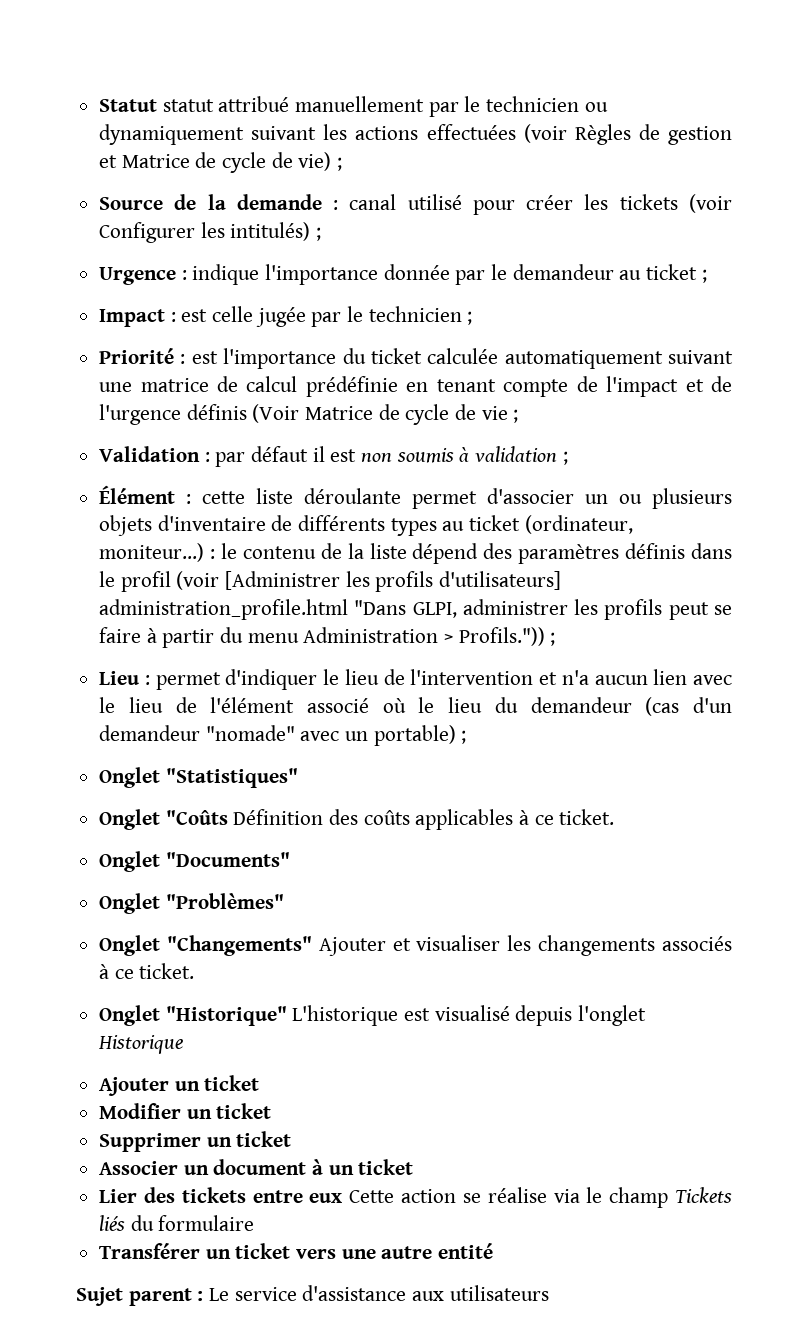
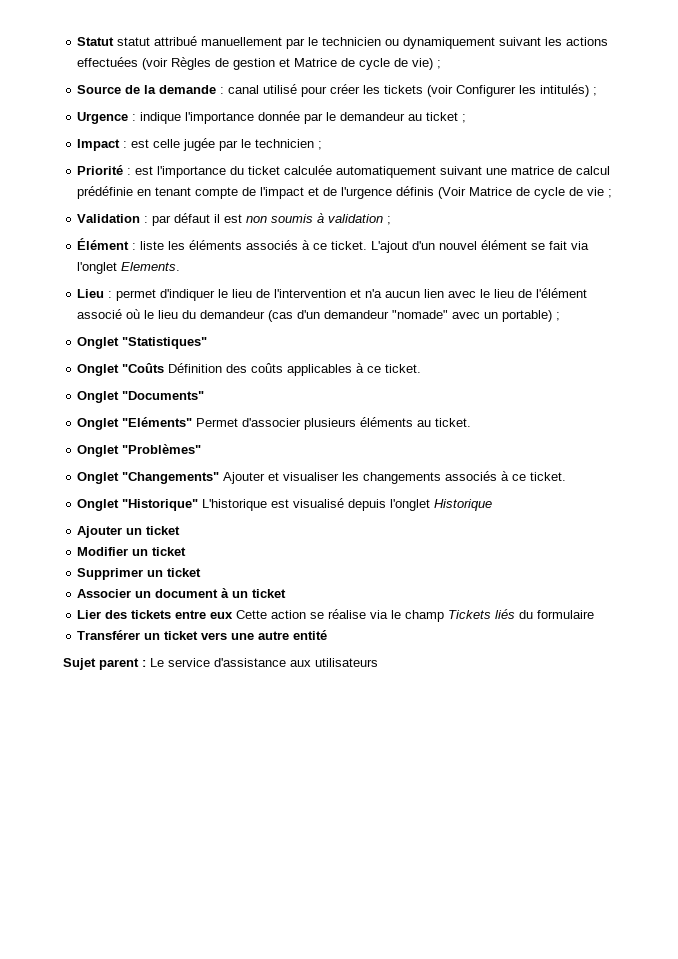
- Élément : cette liste déroulante permet d'associer un ou plusieurs objets d'inventaire de différents types au ticket (ordinateur, moniteur...) : le contenu de la liste dépend des paramètres définis dans le profil (voir [Administrer les profils d'utilisateurs] administration_profile.html "Dans GLPI, administrer les profils peut se faire à partir du menu Administration > Profils.")) ;
+ Élément : liste les éléments associés à ce ticket. L'ajout d'un nouvel élément se fait via l'onglet Elements.
+ Onglet "Eléments" Permet d'associer plusieurs éléments au ticket.

